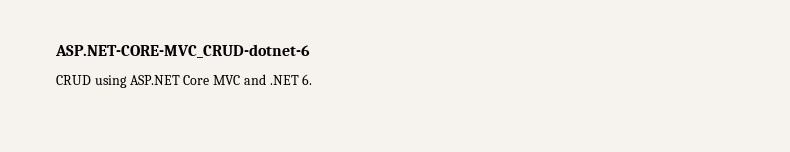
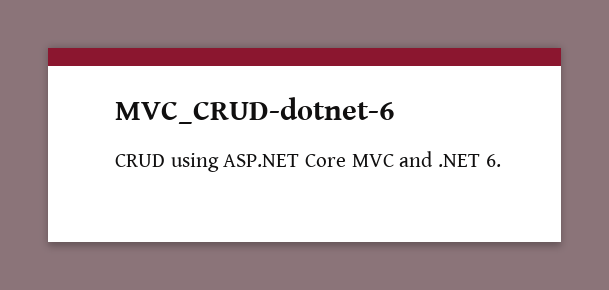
- ASP.NET-CORE-MVC_CRUD-dotnet-6
+ MVC_CRUD-dotnet-6

